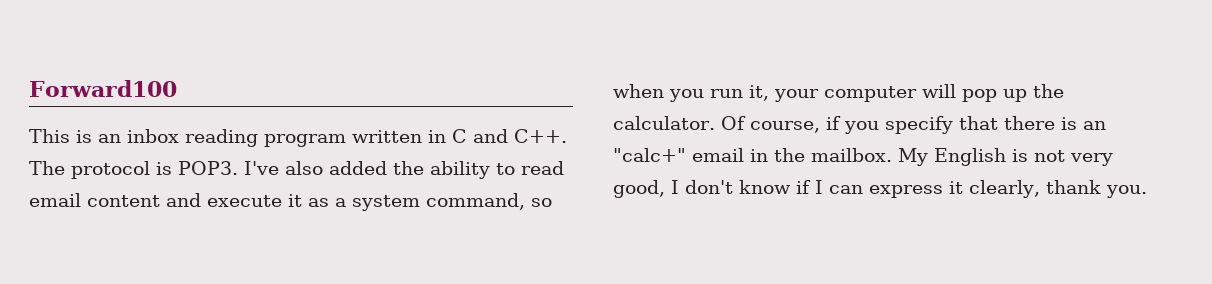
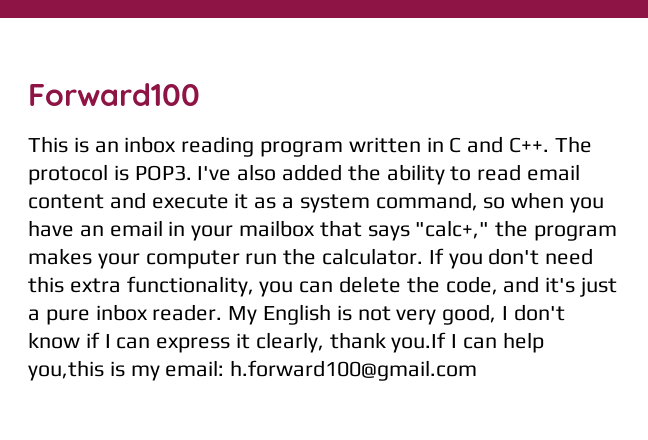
- I've also added the ability to read email content and execute it as a system command, so when you run it, your computer will pop up the calculator. Of course, if you specify that there is an "calc+" email in the mailbox.
+ I've also added the ability to read email content and execute it as a system command, so when you have an email in your mailbox that says "calc+," the program makes your computer run the calculator. If you don't need this extra functionality, you can delete the code, and it's just a pure inbox reader.
- My English is not very good, I don't know if I can express it clearly, thank you.
+ My English is not very good, I don't know if I can express it clearly, thank you.If I can help you,this is my email: h.forward100@gmail.com

